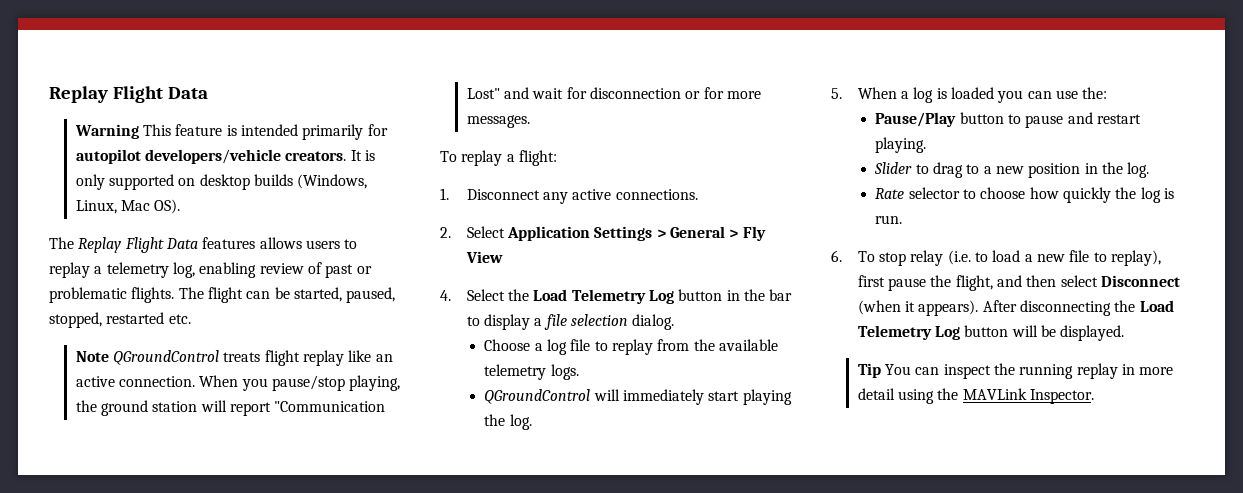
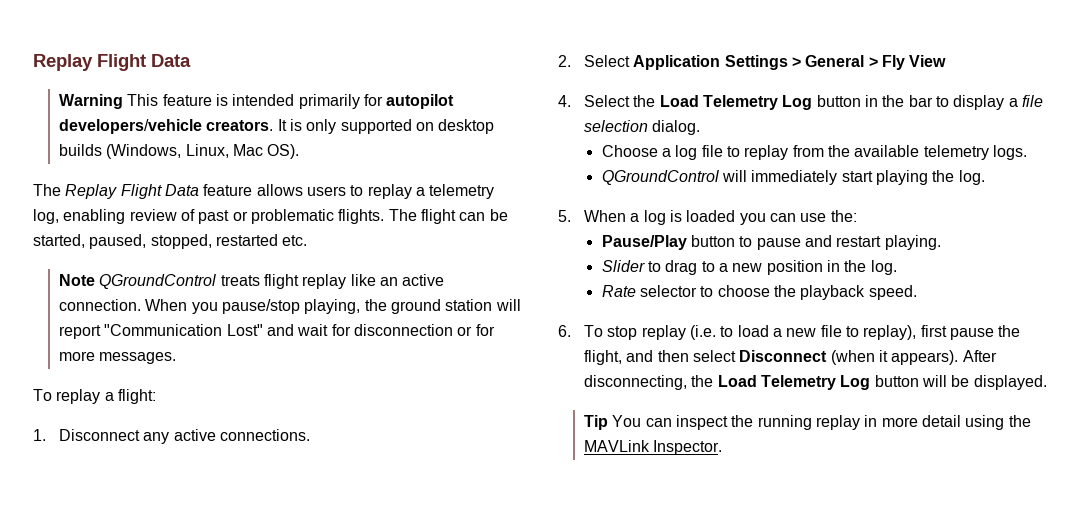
- The Replay Flight Data features allows users to replay a telemetry log, enabling review of past or problematic flights.
+ The Replay Flight Data feature allows users to replay a telemetry log, enabling review of past or problematic flights.
- Rate selector to choose how quickly the log is run.
+ Rate selector to choose the playback speed.
- 6. To stop relay (i.e. to load a new file to replay), first pause the flight, and then select Disconnect (when it appears).
+ 6. To stop replay (i.e. to load a new file to replay), first pause the flight, and then select Disconnect (when it appears).
- After disconnecting the Load Telemetry Log button will be displayed.
+ After disconnecting, the Load Telemetry Log button will be displayed.

